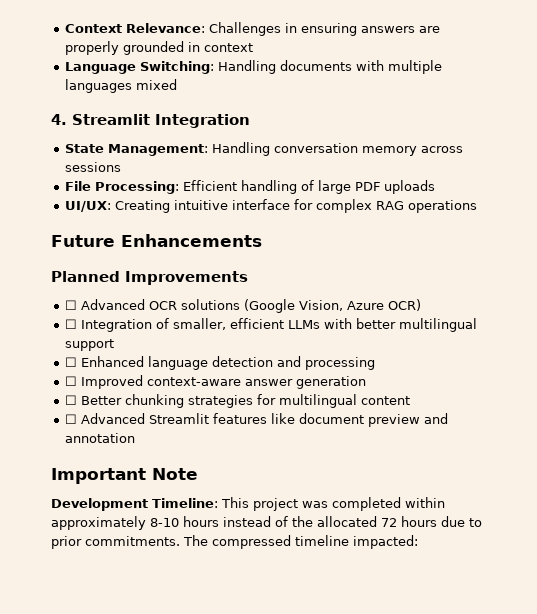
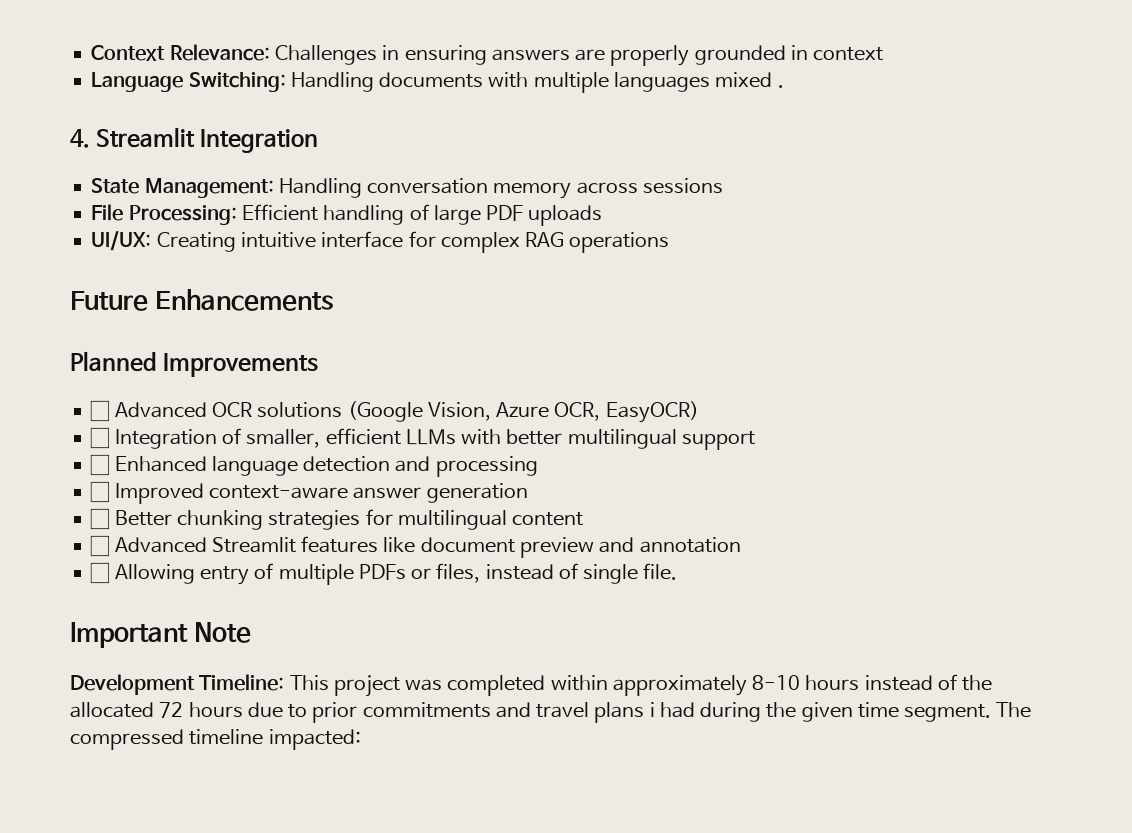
- Language Switching: Handling documents with multiple languages mixed
+ Language Switching: Handling documents with multiple languages mixed .
- ☐ Advanced OCR solutions (Google Vision, Azure OCR)
+ ☐ Advanced OCR solutions (Google Vision, Azure OCR, EasyOCR)
+ ☐ Allowing entry of multiple PDFs or files, instead of single file.
- Development Timeline: This project was completed within approximately 8-10 hours instead of the allocated 72 hours due to prior commitments.
+ Development Timeline: This project was completed within approximately 8-10 hours instead of the allocated 72 hours due to prior commitments and travel plans i had during the given time segment.

